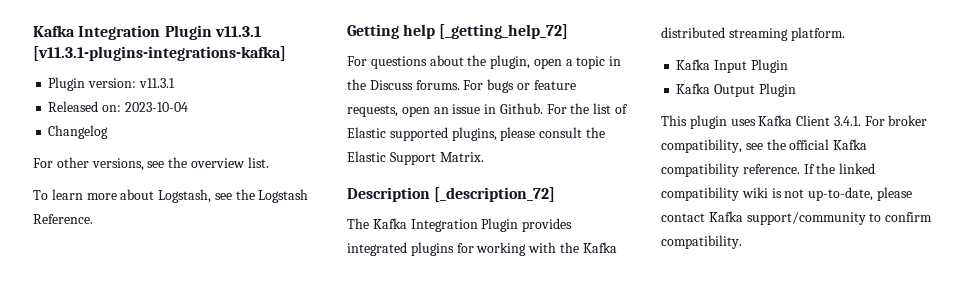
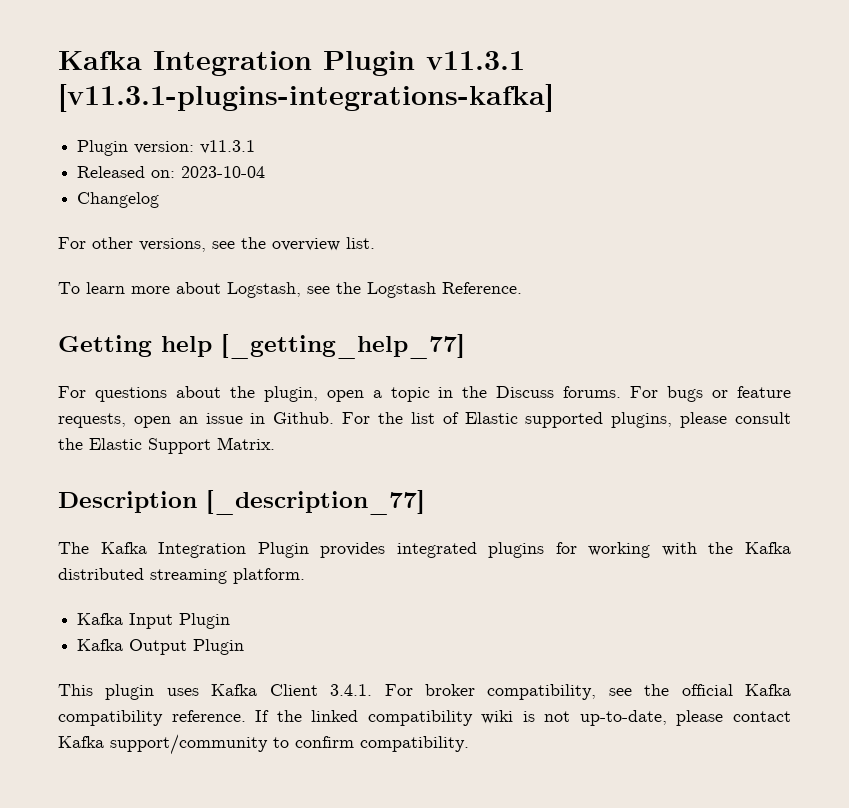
- Getting help [_getting_help_72]
+ Getting help [_getting_help_77]
- Description [_description_72]
+ Description [_description_77]

